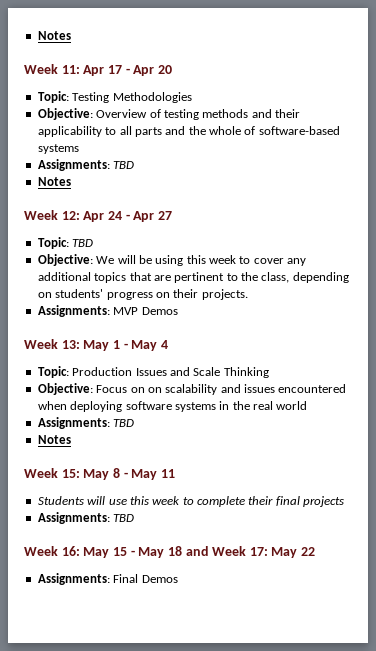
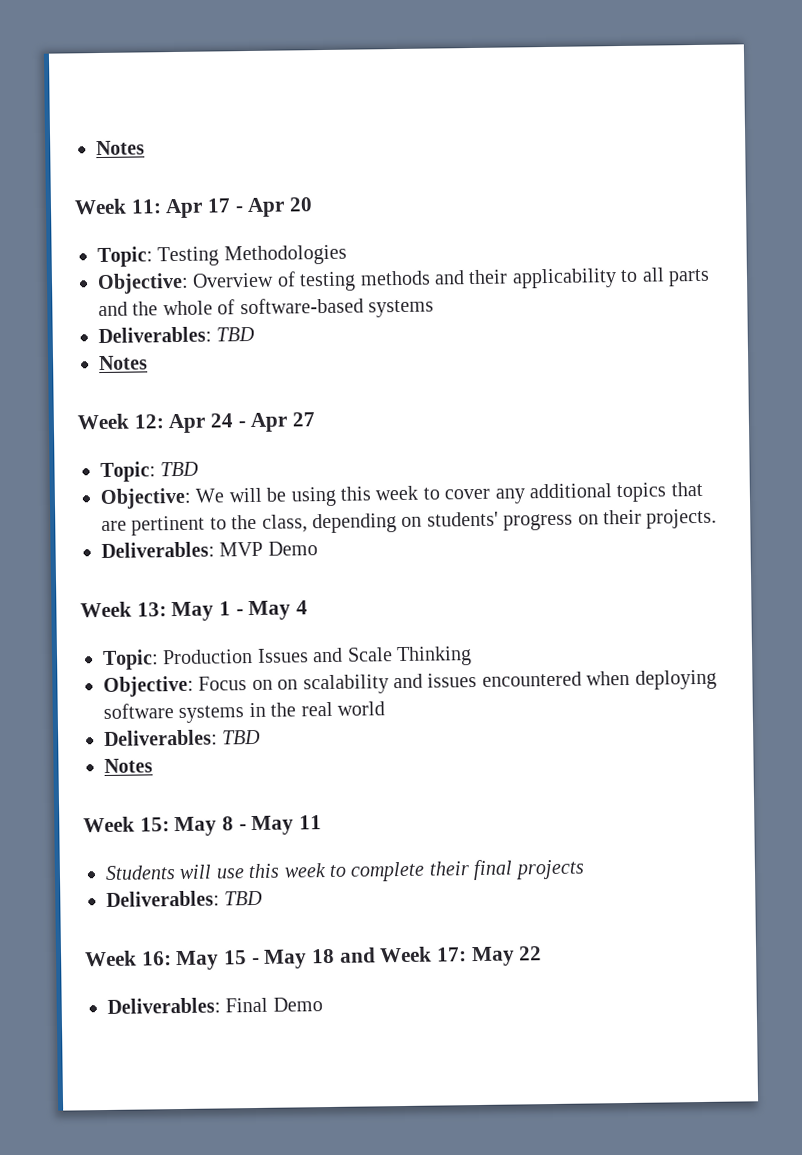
  Objective: Overview of testing methods and their applicability to all parts and the whole of software-based systems
- Assignments: TBD
+ Deliverables: TBD
- Assignments: MVP Demos
+ Deliverables: MVP Demo
  Objective: Focus on on scalability and issues encountered when deploying software systems in the real world
- Assignments: TBD
+ Deliverables: TBD
  Students will use this week to complete their final projects
- Assignments: TBD
+ Deliverables: TBD
- Assignments: Final Demos
+ Deliverables: Final Demo

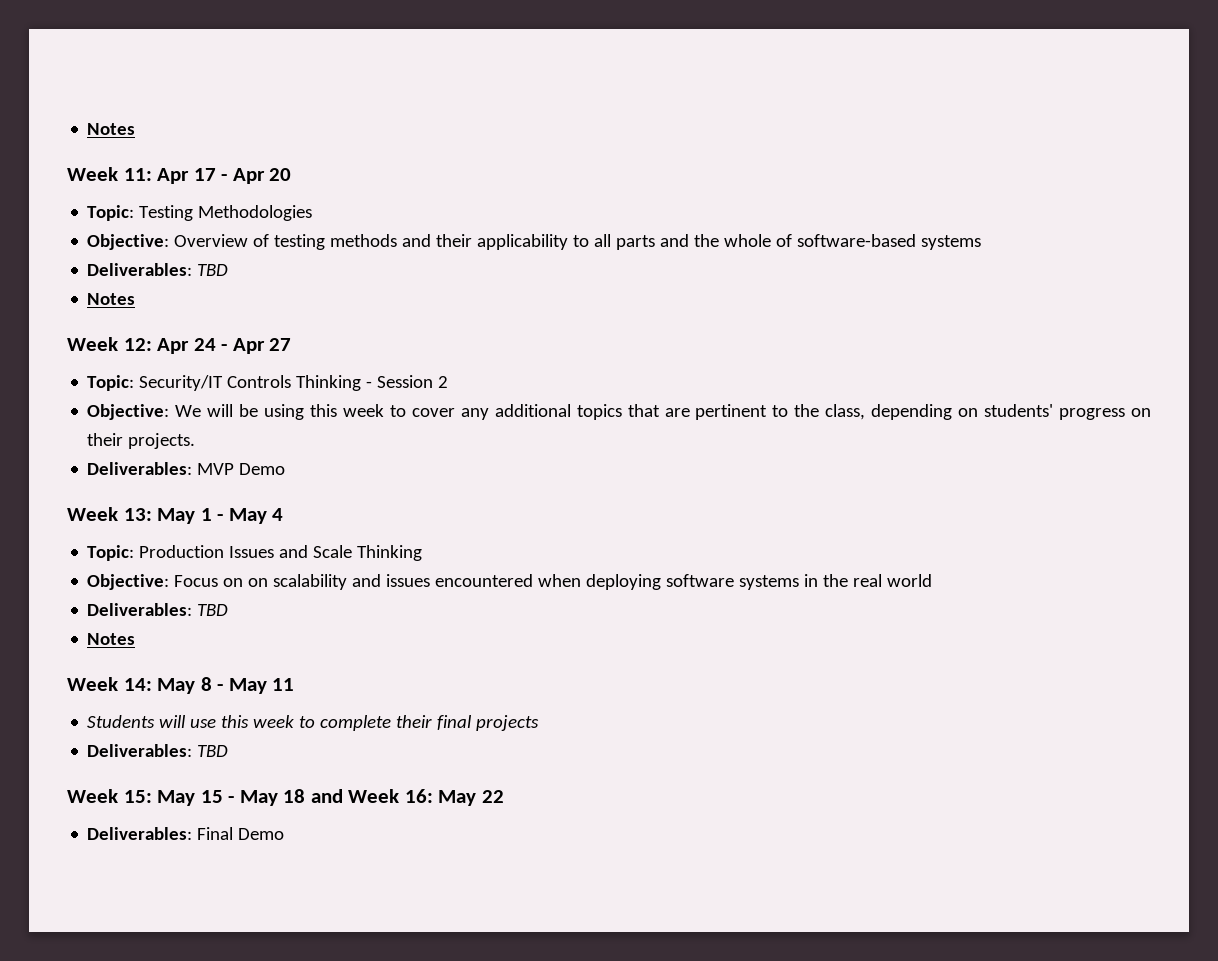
- Topic: TBD
+ Topic: Security/IT Controls Thinking - Session 2
- Week 15: May 8 - May 11
+ Week 14: May 8 - May 11
- Week 16: May 15 - May 18 and Week 17: May 22
+ Week 15: May 15 - May 18 and Week 16: May 22

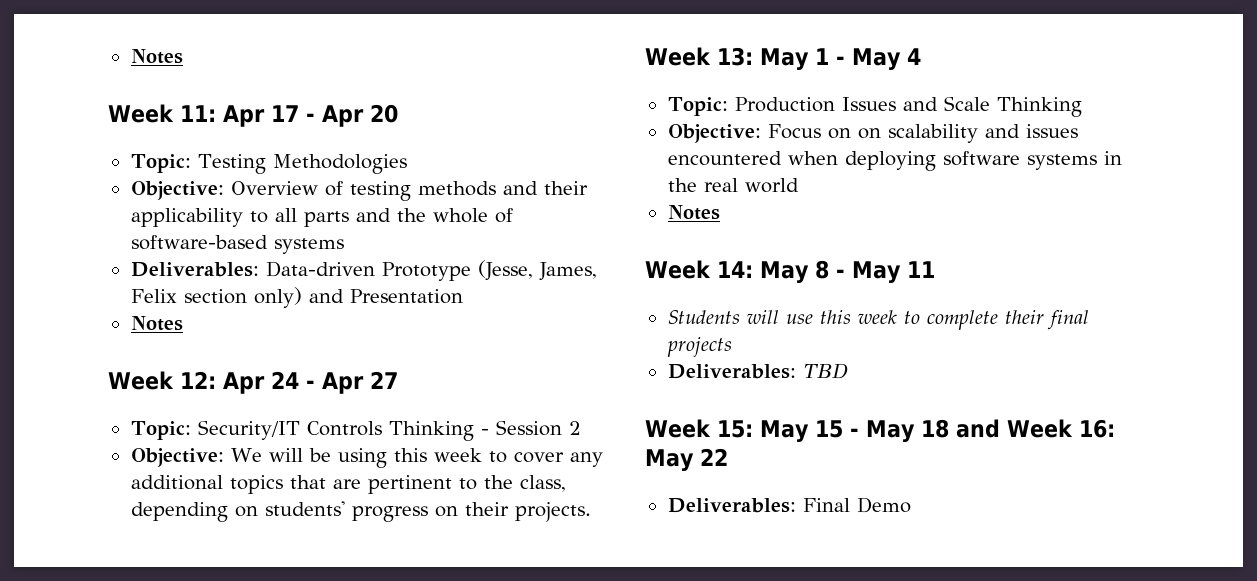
  Objective: Overview of testing methods and their applicability to all parts and the whole of software-based systems
- Deliverables: TBD
+ Deliverables: Data-driven Prototype (Jesse, James, Felix section only) and Presentation
- Deliverables: MVP Demo
  Objective: Focus on on scalability and issues encountered when deploying software systems in the real world
- Deliverables: TBD

